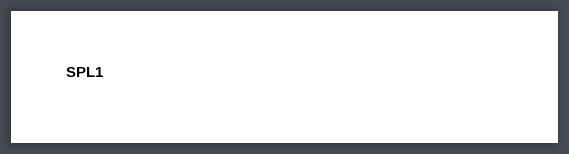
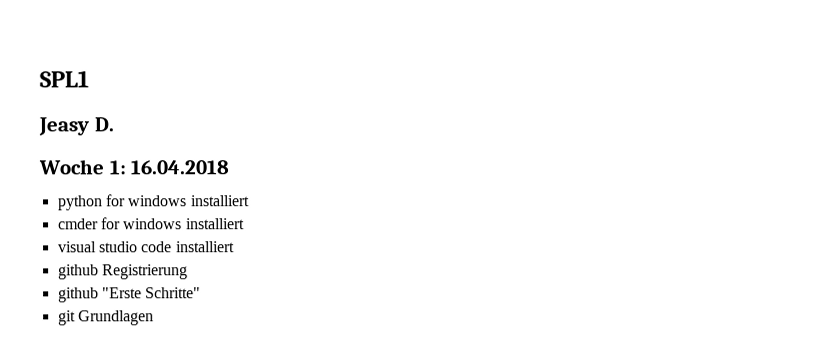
+ Jeasy D.
+ Woche 1: 16.04.2018
+ python for windows installiert
+ cmder for windows installiert
+ visual studio code installiert
+ github Registrierung
+ github "Erste Schritte"
+ git Grundlagen

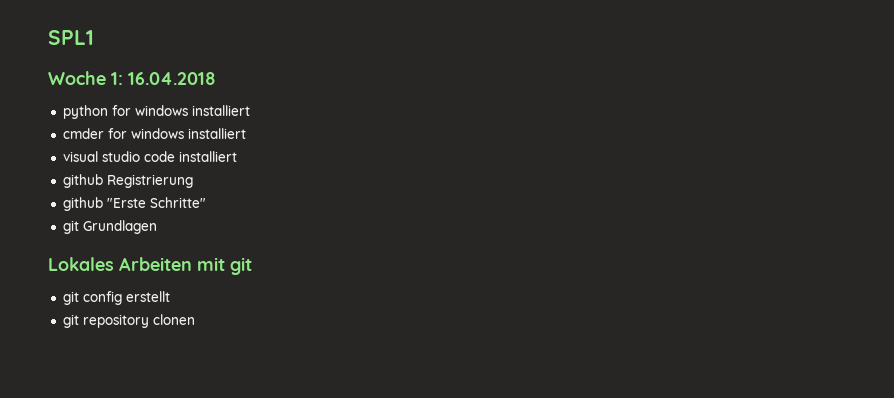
- Jeasy D.
+ Lokales Arbeiten mit git
+ git config erstellt
+ git repository clonen

